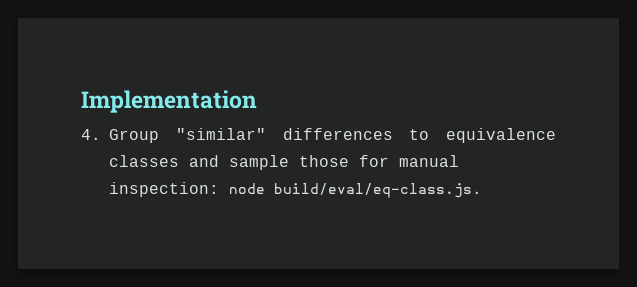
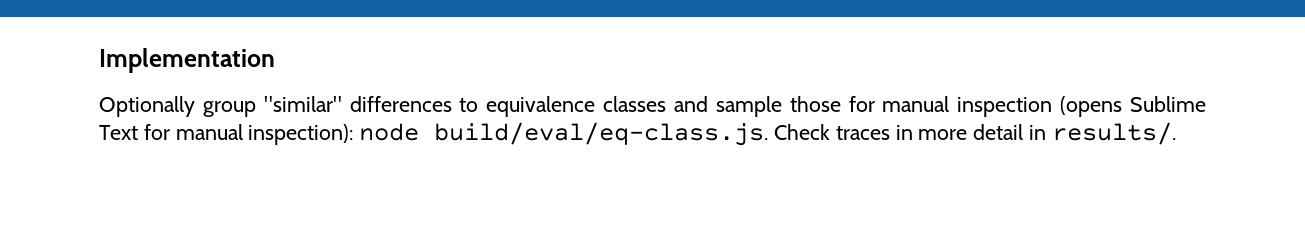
- 4. Group "similar" differences to equivalence classes and sample those for manual inspection: node build/eval/eq-class.js.
+ Optionally group "similar" differences to equivalence classes and sample those for manual inspection (opens Sublime Text for manual inspection): node build/eval/eq-class.js. Check traces in more detail in results/.

